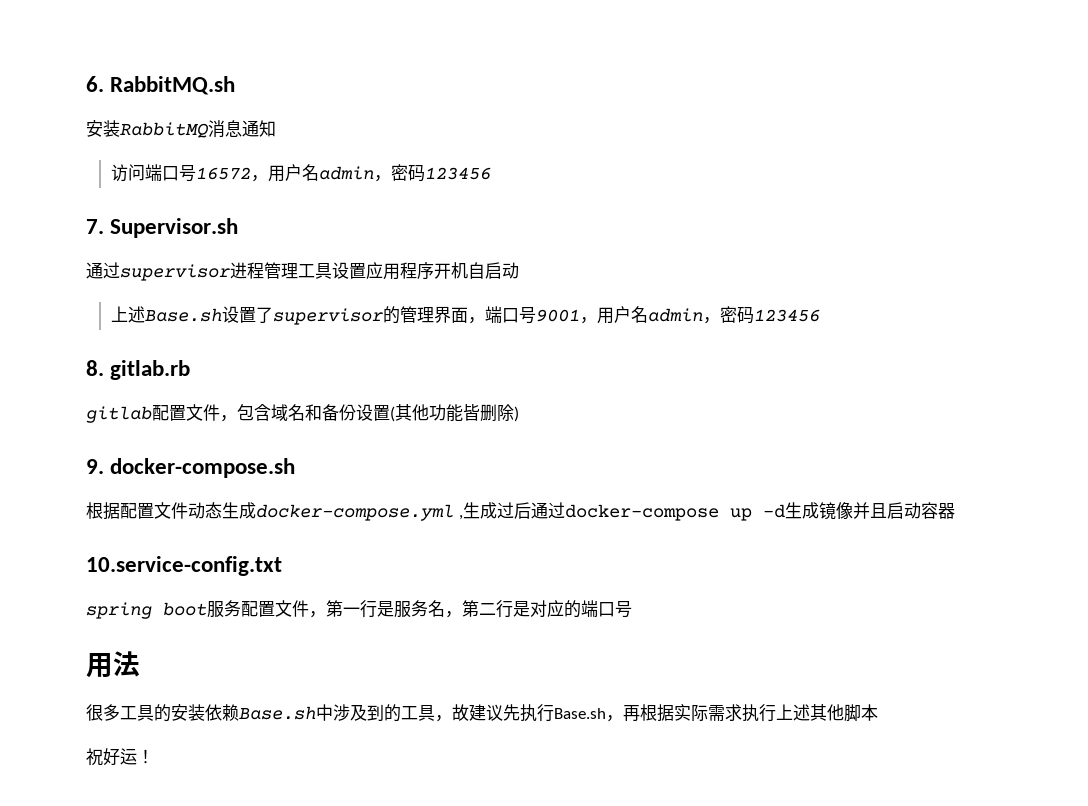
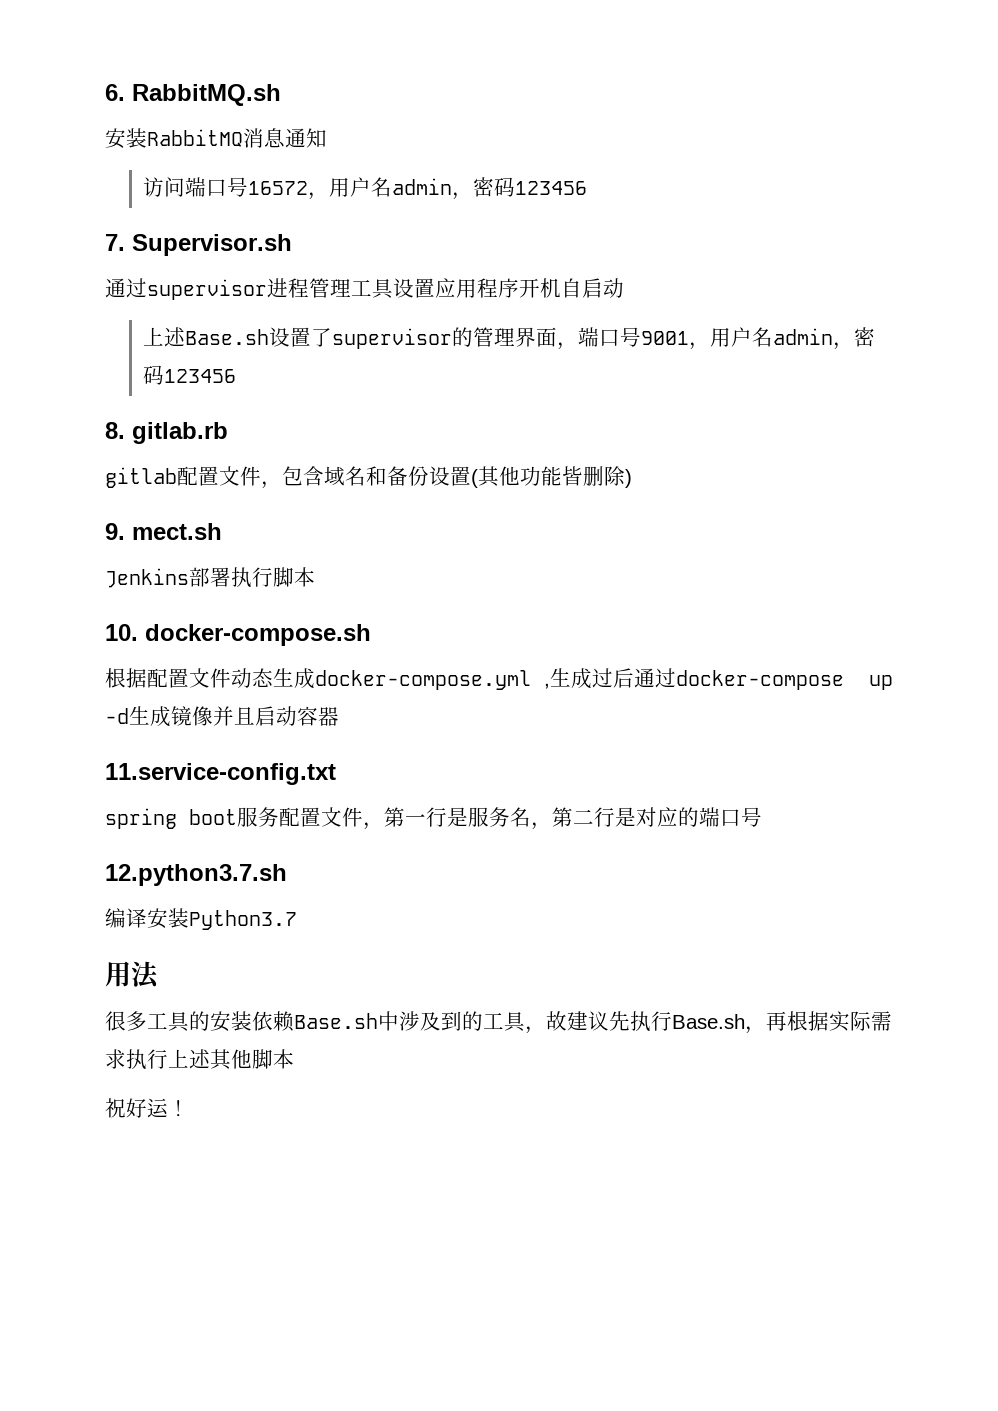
- 9. docker-compose.sh
+ 9. mect.sh
+ Jenkins部署执行脚本
+ 10. docker-compose.sh
- 10.service-config.txt
+ 11.service-config.txt
+ 12.python3.7.sh
+ 编译安装Python3.7

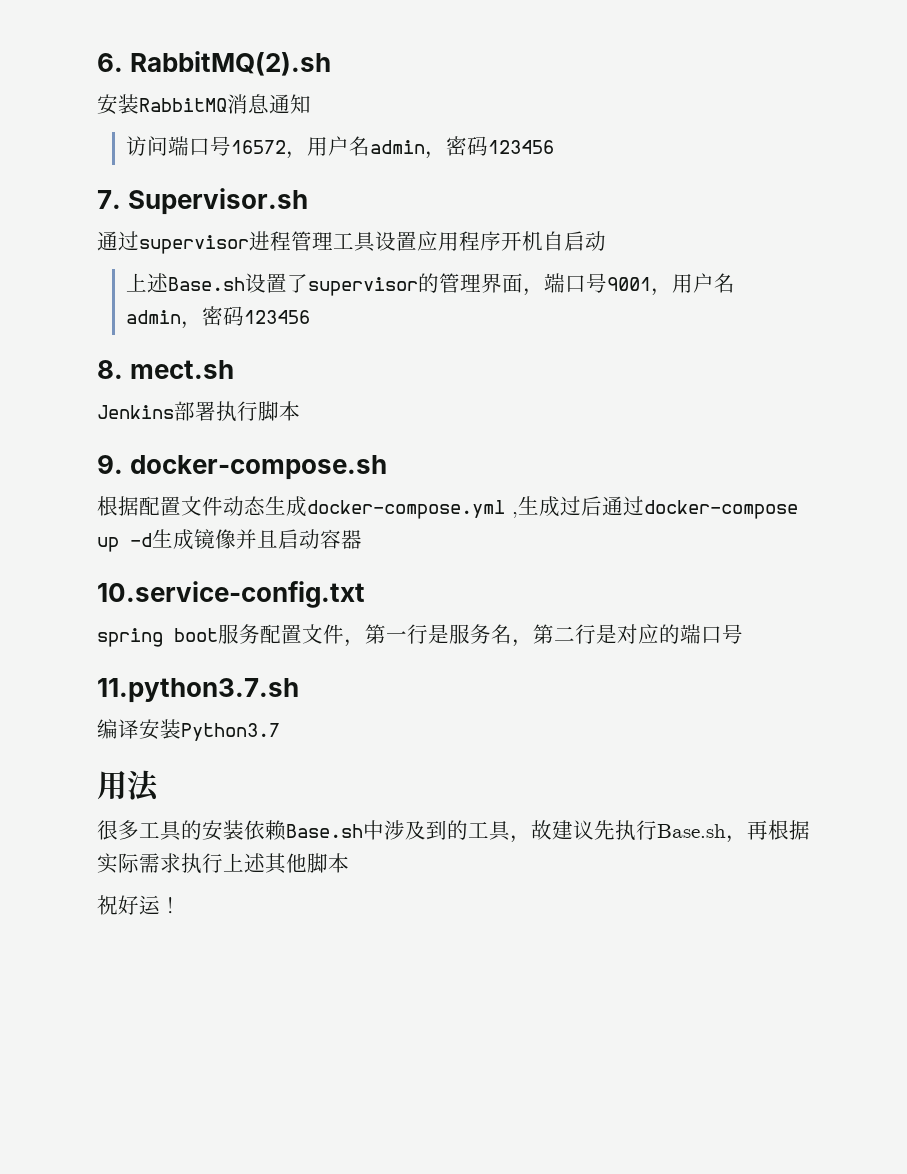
- 6. RabbitMQ.sh
+ 6. RabbitMQ(2).sh
- 8. gitlab.rb
- gitlab配置文件，包含域名和备份设置(其他功能皆删除)
- 9. mect.sh
+ 8. mect.sh
- 10. docker-compose.sh
+ 9. docker-compose.sh
- 11.service-config.txt
+ 10.service-config.txt
- 12.python3.7.sh
+ 11.python3.7.sh

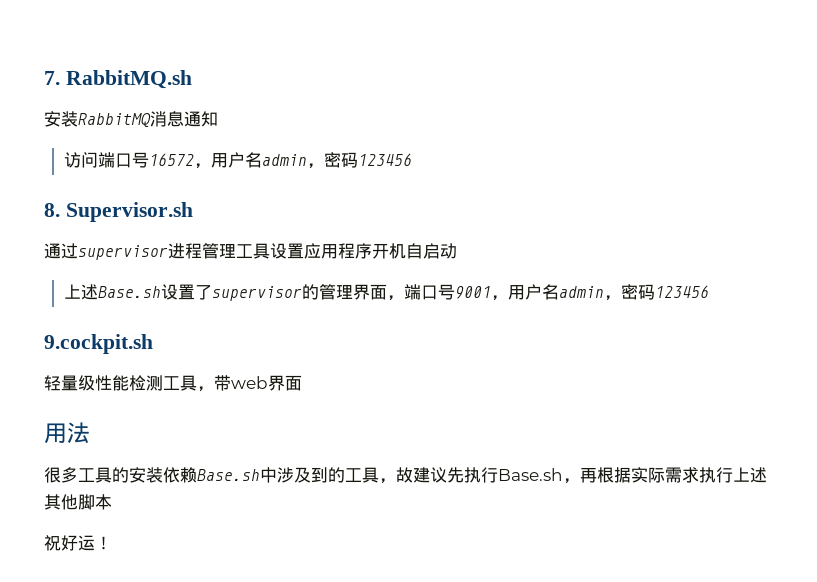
- 6. RabbitMQ(2).sh
+ 7. RabbitMQ.sh
- 7. Supervisor.sh
+ 8. Supervisor.sh
- 8. mect.sh
- Jenkins部署执行脚本
- 9. docker-compose.sh
- 根据配置文件动态生成docker-compose.yml ,生成过后通过docker-compose up -d生成镜像并且启动容器
- 10.service-config.txt
- spring boot服务配置文件，第一行是服务名，第二行是对应的端口号
- 11.python3.7.sh
- 编译安装Python3.7
+ 9.cockpit.sh
+ 轻量级性能检测工具，带web界面

